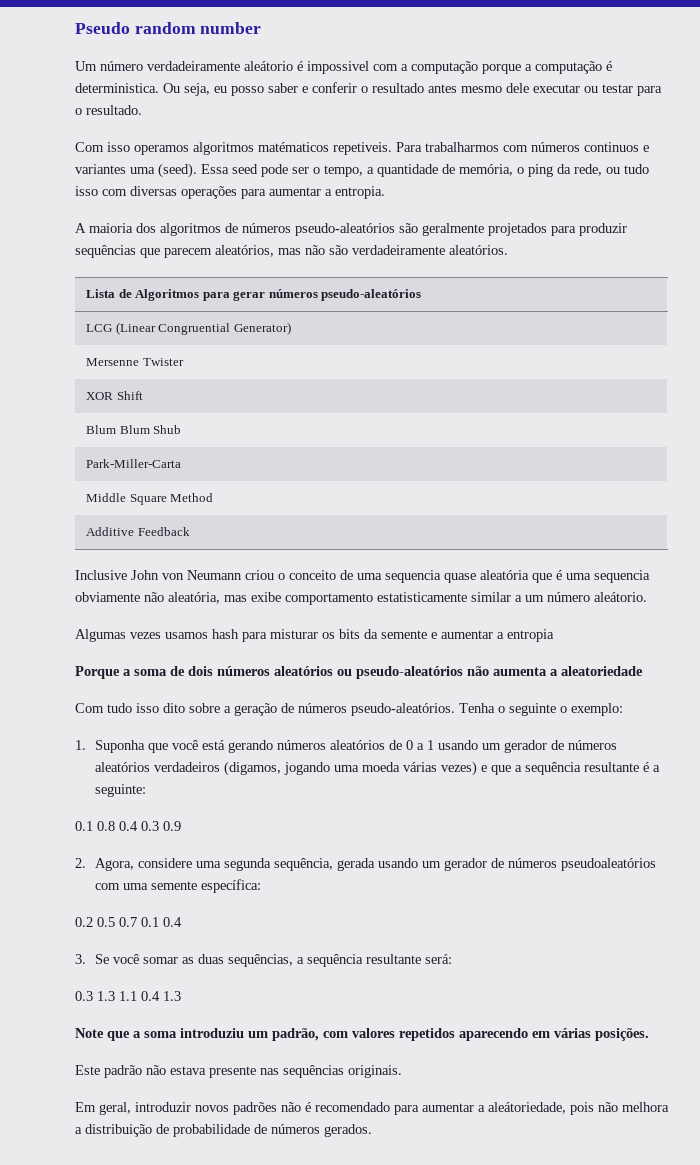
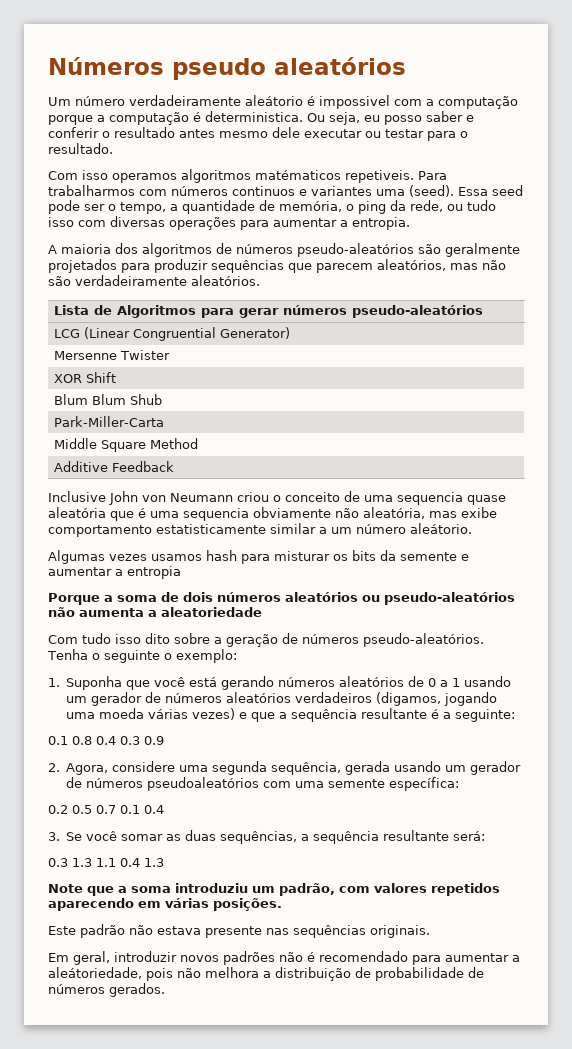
- Pseudo random number
+ Números pseudo aleatórios

